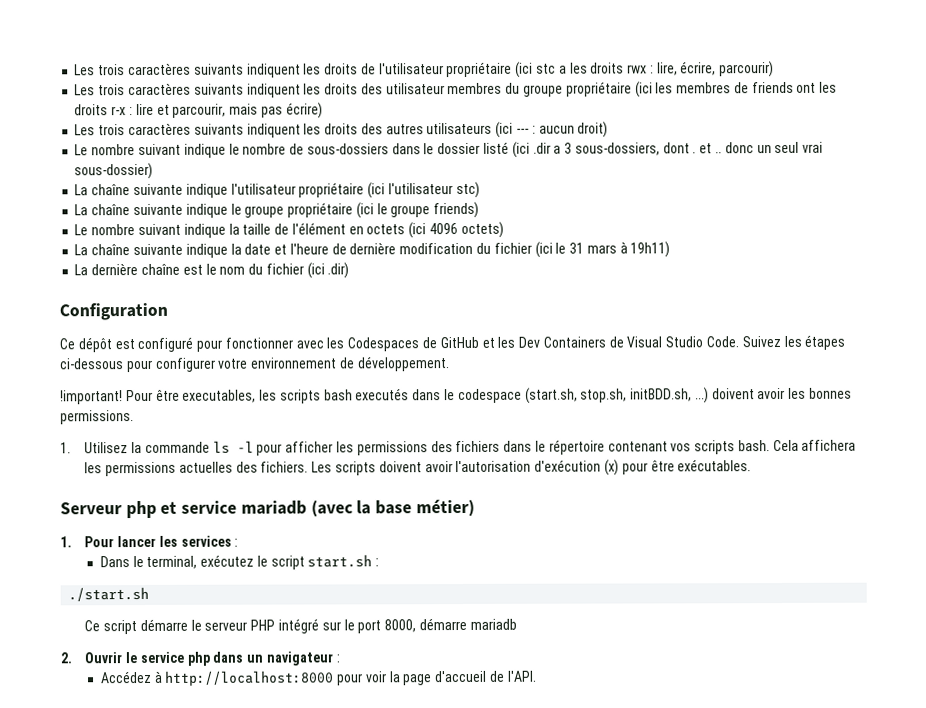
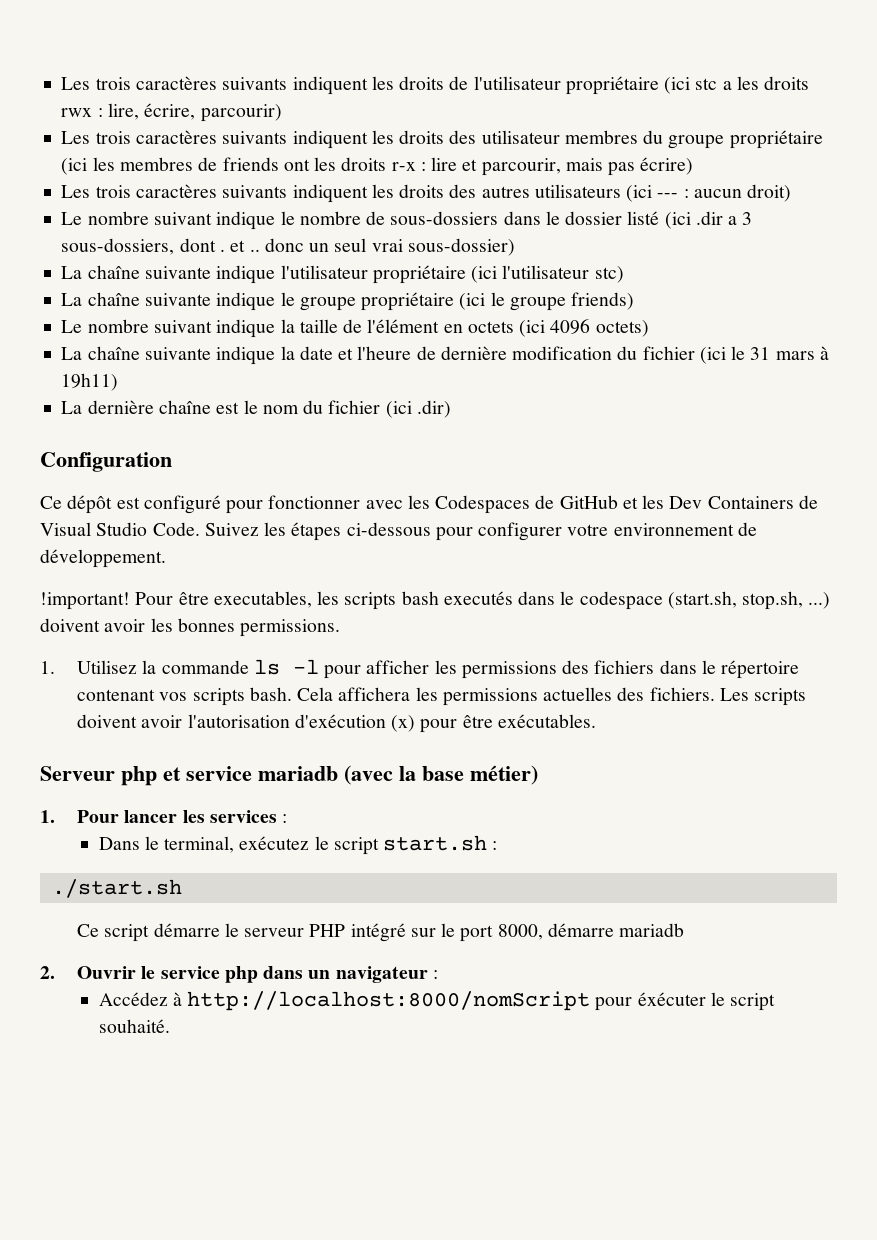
- Pour être executables, les scripts bash executés dans le codespace (start.sh, stop.sh, initBDD.sh, ...) doivent avoir les bonnes permissions.
+ Pour être executables, les scripts bash executés dans le codespace (start.sh, stop.sh, ...) doivent avoir les bonnes permissions.
- Accédez à http://localhost:8000 pour voir la page d'accueil de l'API.
+ Accédez à http://localhost:8000/nomScript pour éxécuter le script souhaité.

